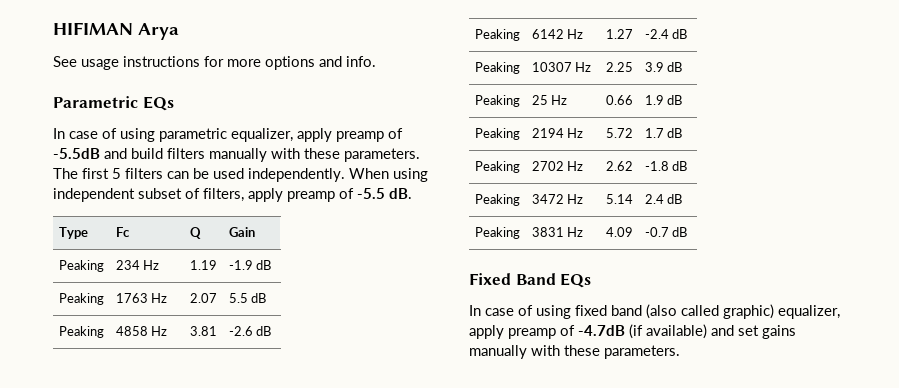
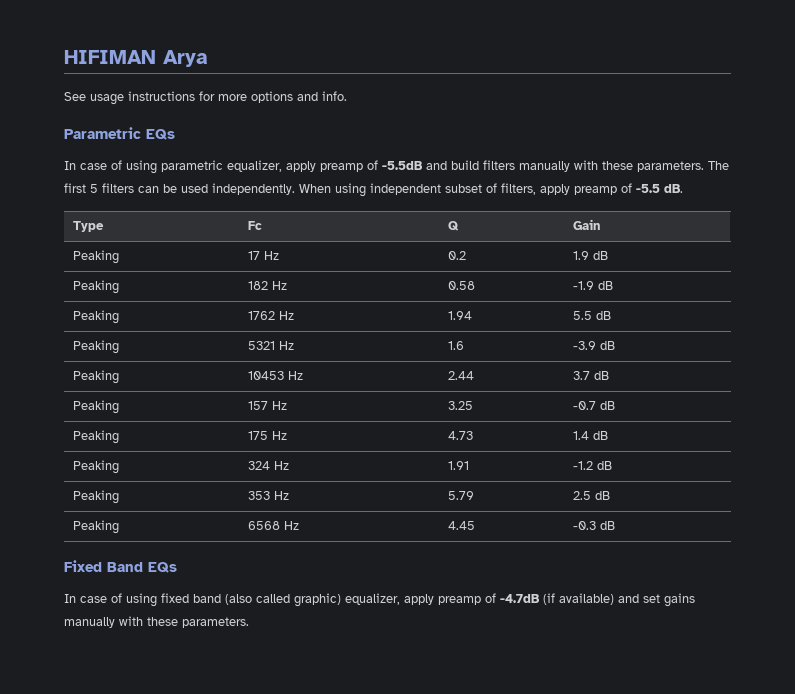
- Peaking | 234 Hz | 1.19 | -1.9 dB
+ Peaking | 17 Hz | 0.2 | 1.9 dB
+ Peaking | 182 Hz | 0.58 | -1.9 dB
- Peaking | 1763 Hz | 2.07 | 5.5 dB
+ Peaking | 1762 Hz | 1.94 | 5.5 dB
- Peaking | 4858 Hz | 3.81 | -2.6 dB
- Peaking | 6142 Hz | 1.27 | -2.4 dB
- Peaking | 10307 Hz | 2.25 | 3.9 dB
- Peaking | 25 Hz | 0.66 | 1.9 dB
- Peaking | 2194 Hz | 5.72 | 1.7 dB
- Peaking | 2702 Hz | 2.62 | -1.8 dB
- Peaking | 3472 Hz | 5.14 | 2.4 dB
- Peaking | 3831 Hz | 4.09 | -0.7 dB
+ Peaking | 5321 Hz | 1.6 | -3.9 dB
+ Peaking | 10453 Hz | 2.44 | 3.7 dB
+ Peaking | 157 Hz | 3.25 | -0.7 dB
+ Peaking | 175 Hz | 4.73 | 1.4 dB
+ Peaking | 324 Hz | 1.91 | -1.2 dB
+ Peaking | 353 Hz | 5.79 | 2.5 dB
+ Peaking | 6568 Hz | 4.45 | -0.3 dB

